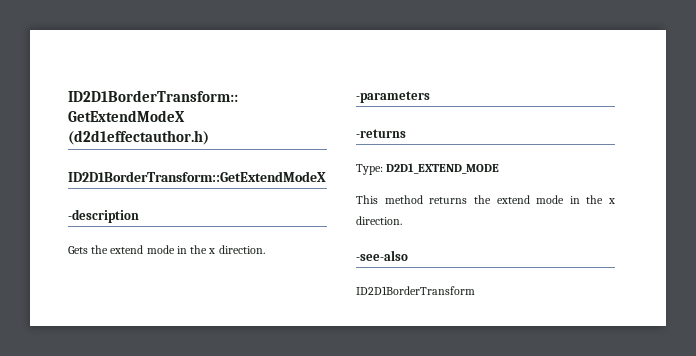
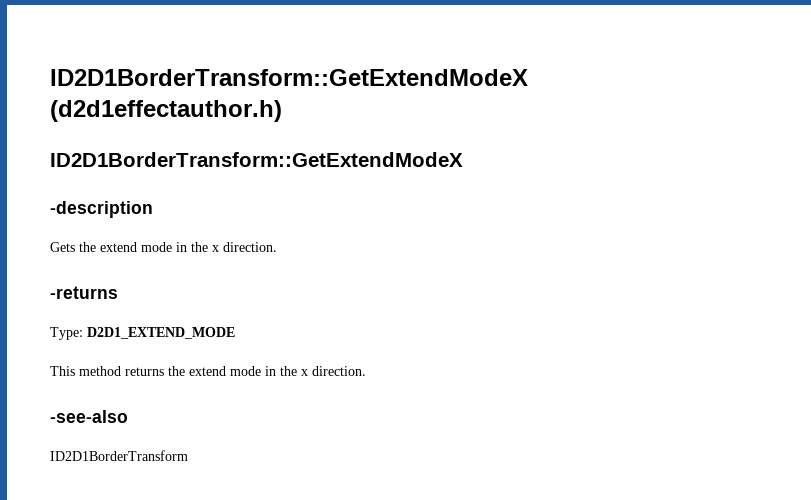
- -parameters

